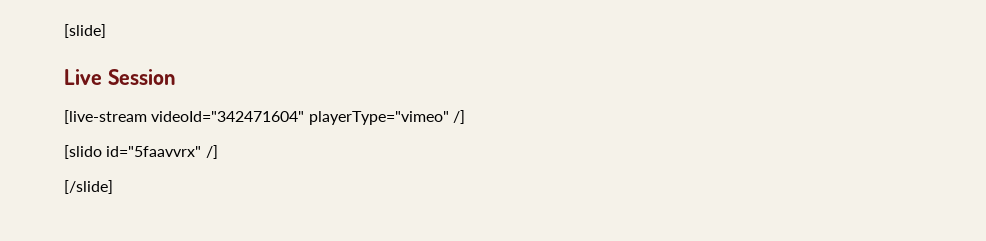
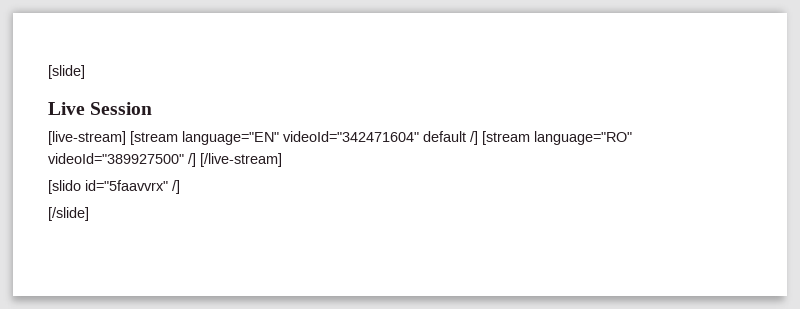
- [live-stream videoId="342471604" playerType="vimeo" /]
+ [live-stream] [stream language="EN" videoId="342471604" default /] [stream language="RO" videoId="389927500" /] [/live-stream]

